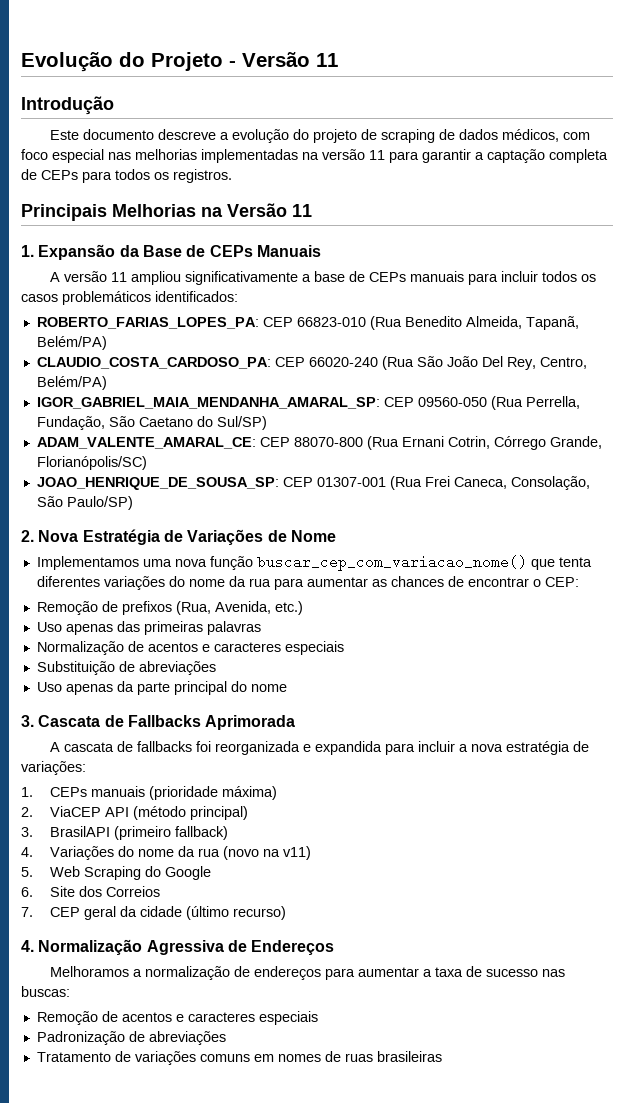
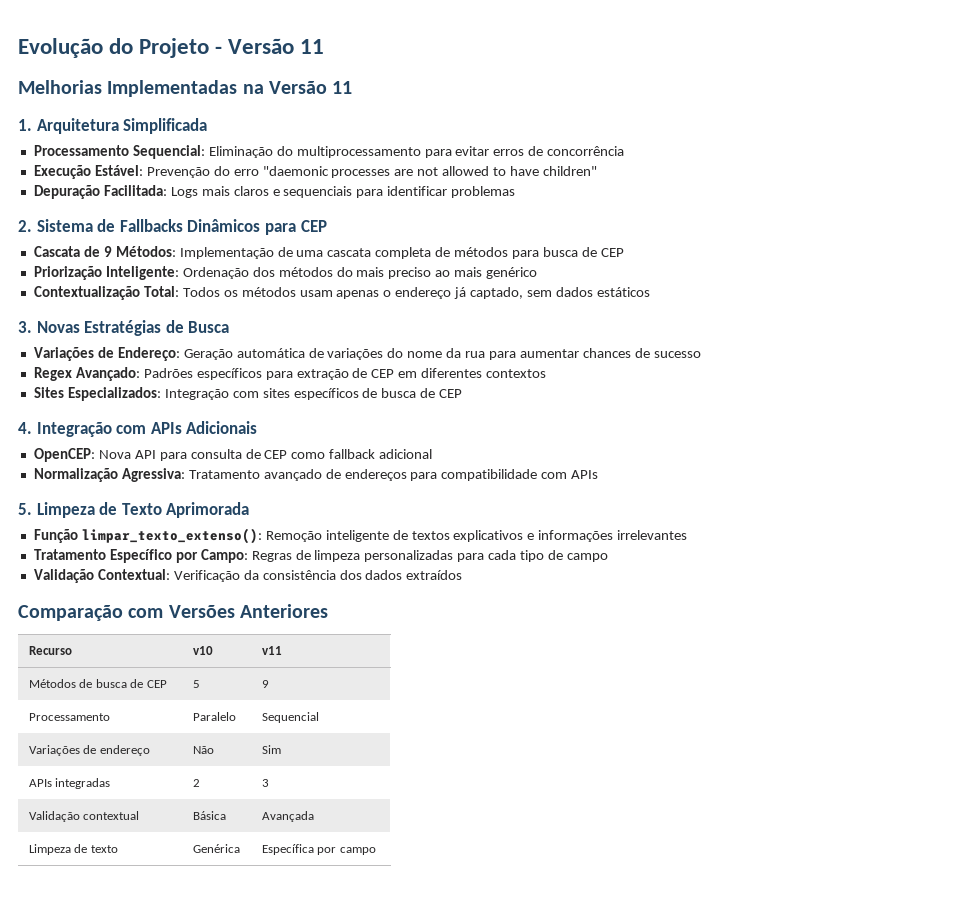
- Introdução
- Este documento descreve a evolução do projeto de scraping de dados médicos, com foco especial nas melhorias implementadas na versão 11 para garantir a captação completa de CEPs para todos os registros.
- Principais Melhorias na Versão 11
- 1. Expansão da Base de CEPs Manuais
- A versão 11 ampliou significativamente a base de CEPs manuais para incluir todos os casos problemáticos identificados:
- ROBERTO_FARIAS_LOPES_PA: CEP 66823-010 (Rua Benedito Almeida, Tapanã, Belém/PA)
- CLAUDIO_COSTA_CARDOSO_PA: CEP 66020-240 (Rua São João Del Rey, Centro, Belém/PA)
- IGOR_GABRIEL_MAIA_MENDANHA_AMARAL_SP: CEP 09560-050 (Rua Perrella, Fundação, São Caetano do Sul/SP)
- ADAM_VALENTE_AMARAL_CE: CEP 88070-800 (Rua Ernani Cotrin, Córrego Grande, Florianópolis/SC)
- JOAO_HENRIQUE_DE_SOUSA_SP: CEP 01307-001 (Rua Frei Caneca, Consolação, São Paulo/SP)
- 2. Nova Estratégia de Variações de Nome
- Implementamos uma nova função buscar_cep_com_variacao_nome() que tenta diferentes variações do nome da rua para aumentar as chances de encontrar o CEP:
- Remoção de prefixos (Rua, Avenida, etc.)
- Uso apenas das primeiras palavras
- Normalização de acentos e caracteres especiais
- Substituição de abreviações
- Uso apenas da parte principal do nome
- 3. Cascata de Fallbacks Aprimorada
- A cascata de fallbacks foi reorganizada e expandida para incluir a nova estratégia de variações:
- 1. CEPs manuais (prioridade máxima)
- 2. ViaCEP API (método principal)
- 3. BrasilAPI (primeiro fallback)
- 4. Variações do nome da rua (novo na v11)
- 5. Web Scraping do Google
- 6. Site dos Correios
- 7. CEP geral da cidade (último recurso)
- 4. Normalização Agressiva de Endereços
- Melhoramos a normalização de endereços para aumentar a taxa de sucesso nas buscas:
- Remoção de acentos e caracteres especiais
- Padronização de abreviações
- Tratamento de variações comuns em nomes de ruas brasileiras
+ Melhorias Implementadas na Versão 11
+ 1. Arquitetura Simplificada
+ Processamento Sequencial: Eliminação do multiprocessamento para evitar erros de concorrência
+ Execução Estável: Prevenção do erro "daemonic processes are not allowed to have children"
+ Depuração Facilitada: Logs mais claros e sequenciais para identificar problemas
+ 2. Sistema de Fallbacks Dinâmicos para CEP
+ Cascata de 9 Métodos: Implementação de uma cascata completa de métodos para busca de CEP
+ Priorização Inteligente: Ordenação dos métodos do mais preciso ao mais genérico
+ Contextualização Total: Todos os métodos usam apenas o endereço já captado, sem dados estáticos
+ 3. Novas Estratégias de Busca
+ Variações de Endereço: Geração automática de variações do nome da rua para aumentar chances de sucesso
+ Regex Avançado: Padrões específicos para extração de CEP em diferentes contextos
+ Sites Especializados: Integração com sites específicos de busca de CEP
+ 4. Integração com APIs Adicionais
+ OpenCEP: Nova API para consulta de CEP como fallback adicional
+ Normalização Agressiva: Tratamento avançado de endereços para compatibilidade com APIs
+ 5. Limpeza de Texto Aprimorada
+ Função limpar_texto_extenso(): Remoção inteligente de textos explicativos e informações irrelevantes
+ Tratamento Específico por Campo: Regras de limpeza personalizadas para cada tipo de campo
+ Validação Contextual: Verificação da consistência dos dados extraídos
+ Comparação com Versões Anteriores
+ Recurso | v10 | v11
+ Métodos de busca de CEP | 5 | 9
+ Processamento | Paralelo | Sequencial
+ Variações de endereço | Não | Sim
+ APIs integradas | 2 | 3
+ Validação contextual | Básica | Avançada
+ Limpeza de texto | Genérica | Específica por campo

